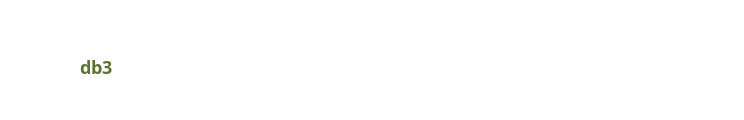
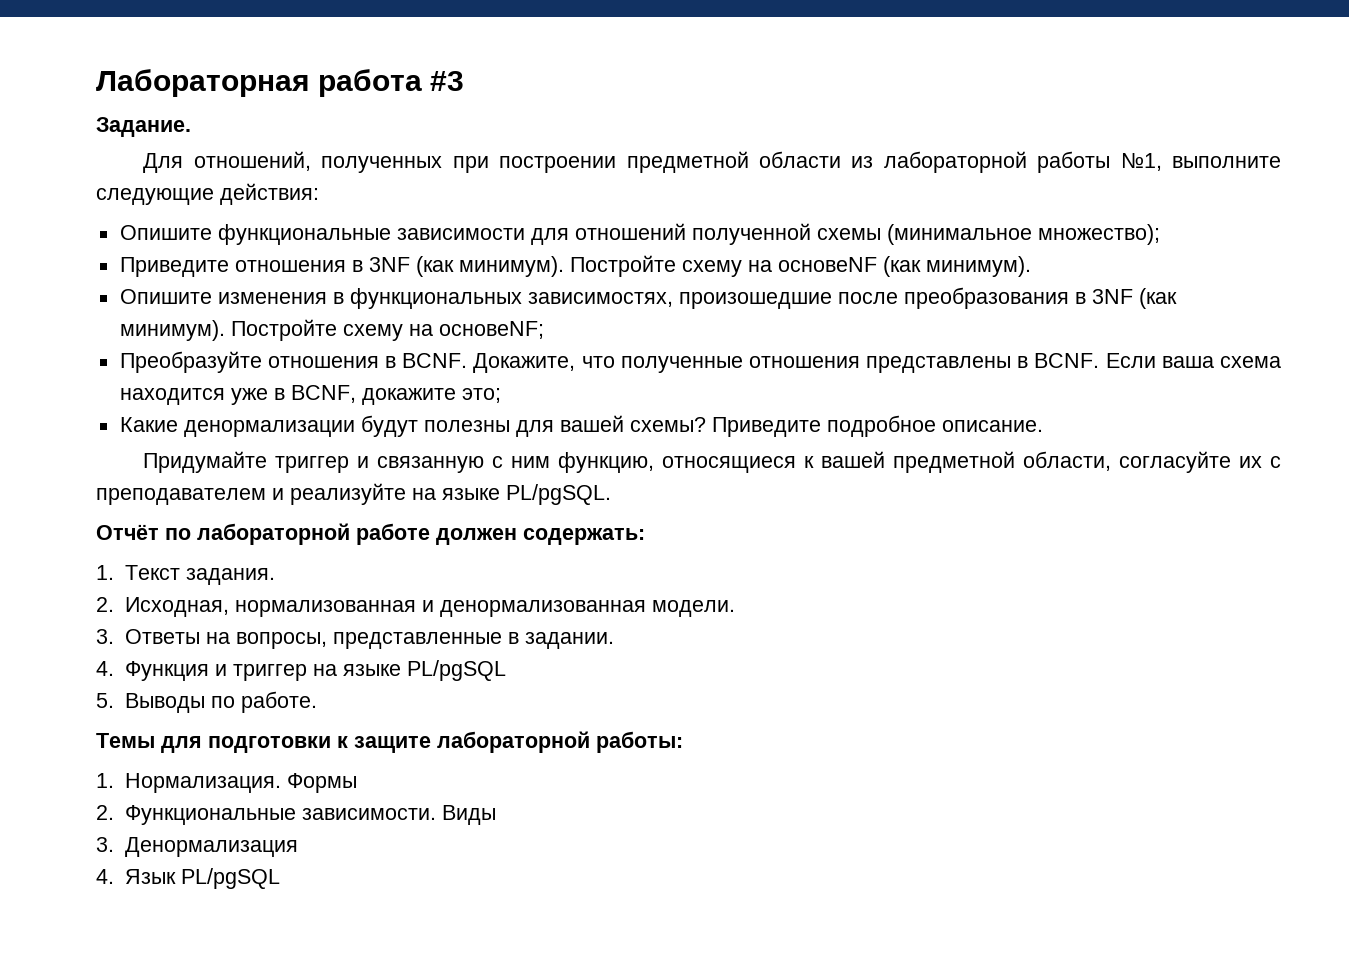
- db3
+ Лабораторная работа #3
+ Задание.
+ Для отношений, полученных при построении предметной области из лабораторной работы №1, выполните следующие действия:
+ Опишите функциональные зависимости для отношений полученной схемы (минимальное множество);
+ Приведите отношения в 3NF (как минимум). Постройте схему на основеNF (как минимум).
+ Опишите изменения в функциональных зависимостях, произошедшие после преобразования в 3NF (как минимум). Постройте схему на основеNF;
+ Преобразуйте отношения в BCNF. Докажите, что полученные отношения представлены в BCNF. Если ваша схема находится уже в BCNF, докажите это;
+ Какие денормализации будут полезны для вашей схемы? Приведите подробное описание.
+ Придумайте триггер и связанную с ним функцию, относящиеся к вашей предметной области, согласуйте их с преподавателем и реализуйте на языке PL/pgSQL.
+ Отчёт по лабораторной работе должен содержать:
+ 1. Текст задания.
+ 2. Исходная, нормализованная и денормализованная модели.
+ 3. Ответы на вопросы, представленные в задании.
+ 4. Функция и триггер на языке PL/pgSQL
+ 5. Выводы по работе.
+ Темы для подготовки к защите лабораторной работы:
+ 1. Нормализация. Формы
+ 2. Функциональные зависимости. Виды
+ 3. Денормализация
+ 4. Язык PL/pgSQL

